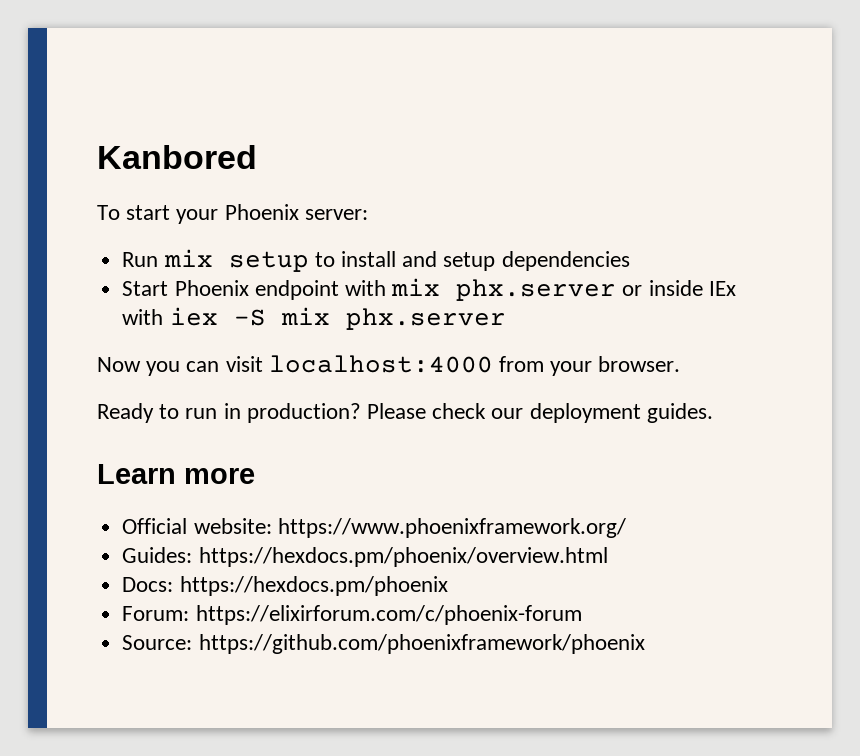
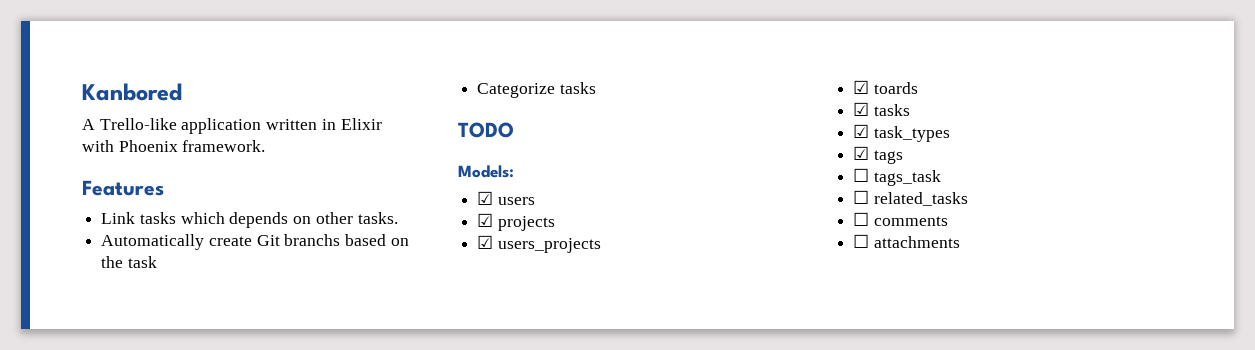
- To start your Phoenix server:
- Run mix setup to install and setup dependencies
- Start Phoenix endpoint with mix phx.server or inside IEx with iex -S mix phx.server
- Now you can visit localhost:4000 from your browser.
- Ready to run in production? Please check our deployment guides.
- Learn more
- Official website: https://www.phoenixframework.org/
- Guides: https://hexdocs.pm/phoenix/overview.html
- Docs: https://hexdocs.pm/phoenix
- Forum: https://elixirforum.com/c/phoenix-forum
- Source: https://github.com/phoenixframework/phoenix
+ A Trello-like application written in Elixir with Phoenix framework.
+ Features
+ Link tasks which depends on other tasks.
+ Automatically create Git branchs based on the task
+ Categorize tasks
+ TODO
+ Models:
+ ☑ users
+ ☑ projects
+ ☑ users_projects
+ ☑ toards
+ ☑ tasks
+ ☑ task_types
+ ☑ tags
+ ☐ tags_task
+ ☐ related_tasks
+ ☐ comments
+ ☐ attachments

